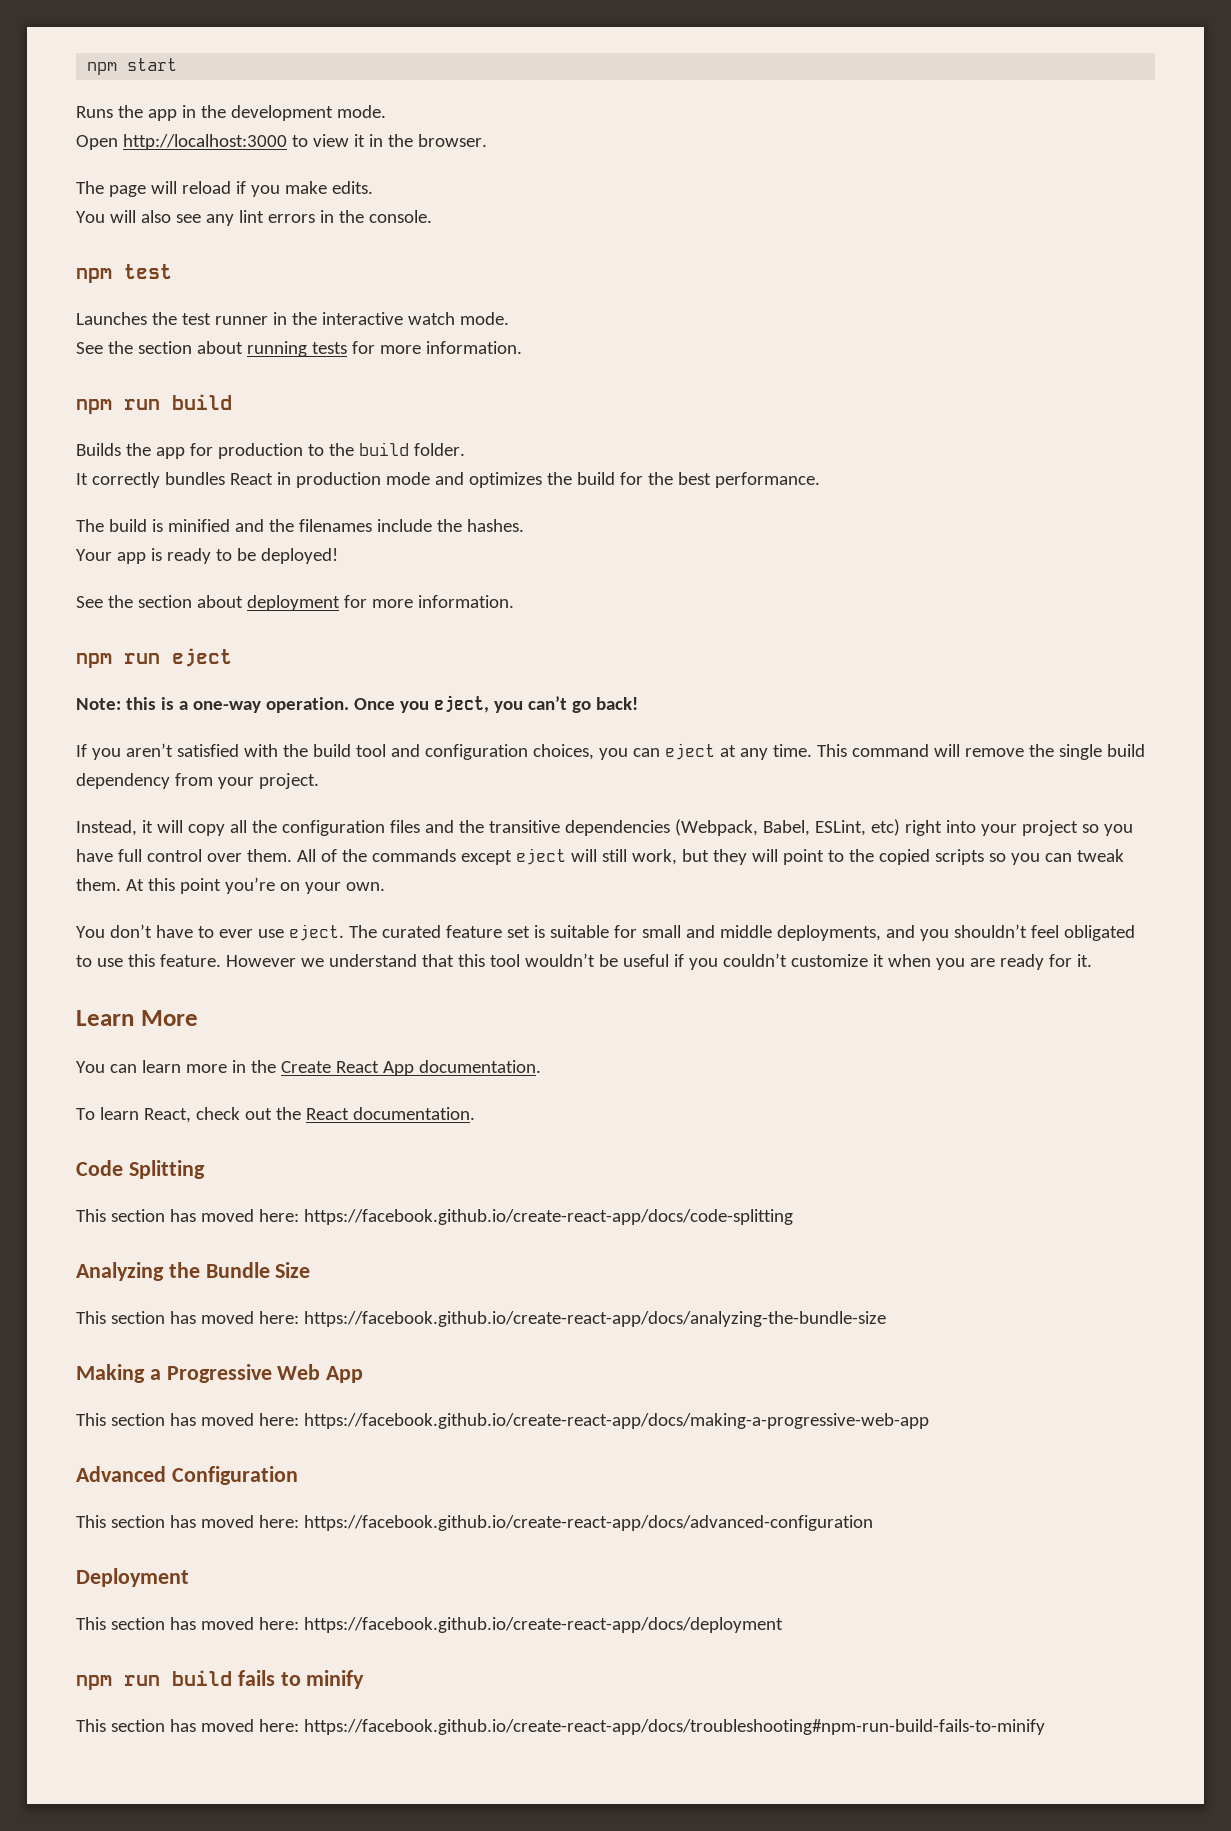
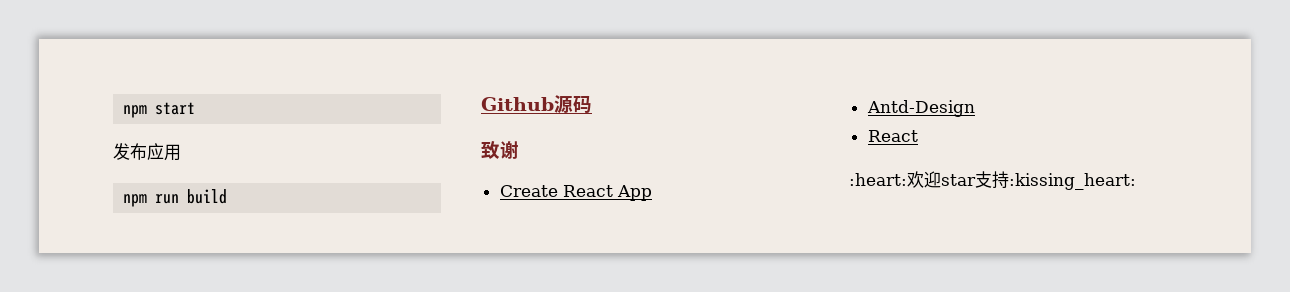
- Runs the app in the development mode.
- Open http://localhost:3000 to view it in the browser.
- The page will reload if you make edits.
- You will also see any lint errors in the console.
- npm test
- Launches the test runner in the interactive watch mode.
- See the section about running tests for more information.
+ 发布应用
  npm run build
- Builds the app for production to the build folder.
- It correctly bundles React in production mode and optimizes the build for the best performance.
- The build is minified and the filenames include the hashes.
- Your app is ready to be deployed!
- See the section about deployment for more information.
- npm run eject
- Note: this is a one-way operation. Once you eject, you can’t go back!
- If you aren’t satisfied with the build tool and configuration choices, you can eject at any time. This command will remove the single build dependency from your project.
- Instead, it will copy all the configuration files and the transitive dependencies (Webpack, Babel, ESLint, etc) right into your project so you have full control over them. All of the commands except eject will still work, but they will point to the copied scripts so you can tweak them. At this point you’re on your own.
- You don’t have to ever use eject. The curated feature set is suitable for small and middle deployments, and you shouldn’t feel obligated to use this feature. However we understand that this tool wouldn’t be useful if you couldn’t customize it when you are ready for it.
- Learn More
- You can learn more in the Create React App documentation.
- To learn React, check out the React documentation.
- Code Splitting
- This section has moved here: https://facebook.github.io/create-react-app/docs/code-splitting
- Analyzing the Bundle Size
- This section has moved here: https://facebook.github.io/create-react-app/docs/analyzing-the-bundle-size
- Making a Progressive Web App
- This section has moved here: https://facebook.github.io/create-react-app/docs/making-a-progressive-web-app
- Advanced Configuration
- This section has moved here: https://facebook.github.io/create-react-app/docs/advanced-configuration
- Deployment
- This section has moved here: https://facebook.github.io/create-react-app/docs/deployment
- npm run build fails to minify
- This section has moved here: https://facebook.github.io/create-react-app/docs/troubleshooting#npm-run-build-fails-to-minify
+ Github源码
+ 致谢
+ Create React App
+ Antd-Design
+ React
+ :heart:欢迎star支持:kissing_heart:

